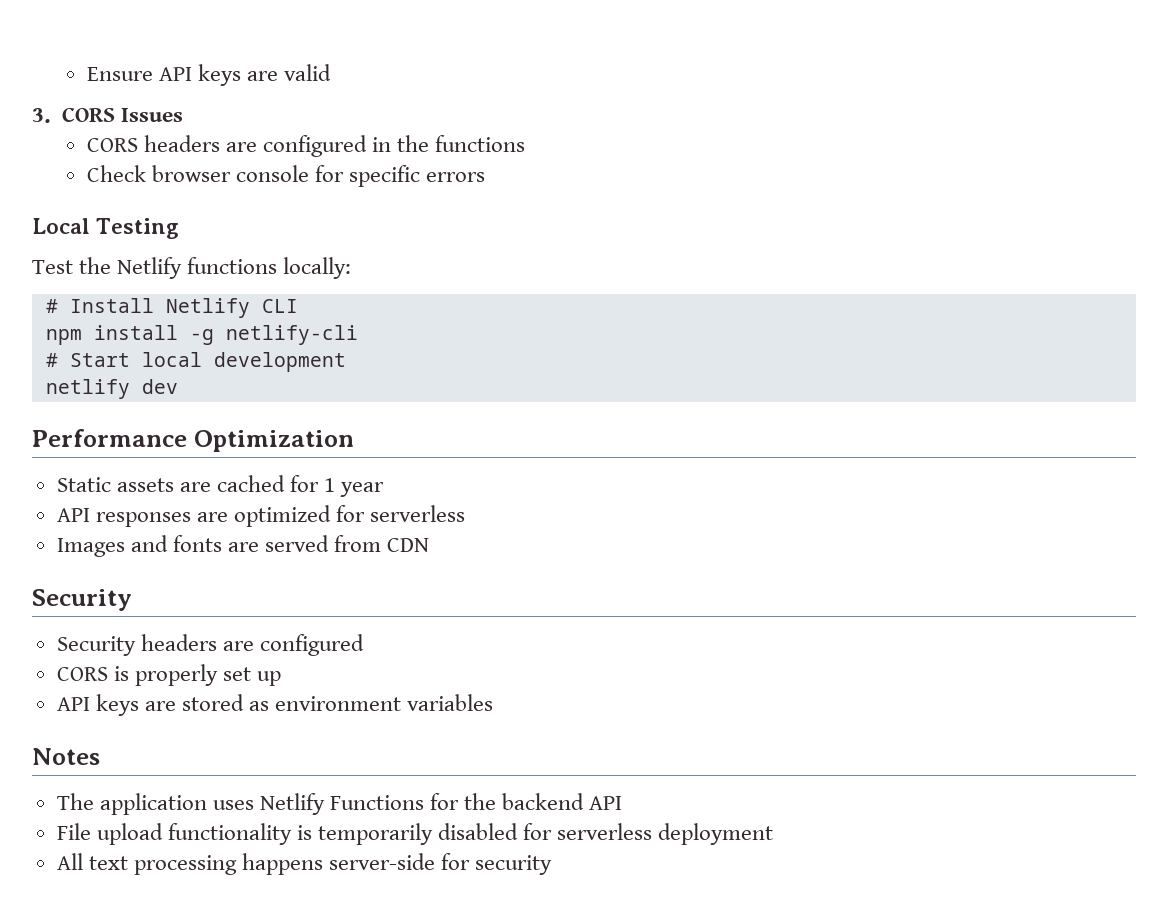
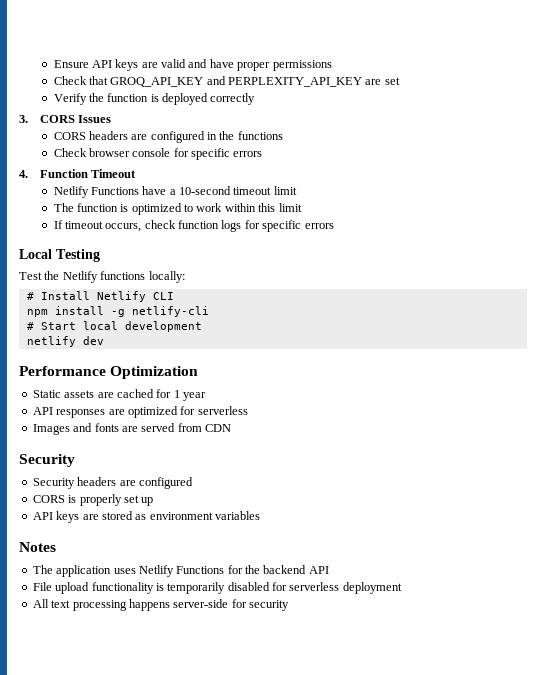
- Ensure API keys are valid
+ Ensure API keys are valid and have proper permissions
+ Check that GROQ_API_KEY and PERPLEXITY_API_KEY are set
+ Verify the function is deployed correctly
+ 4. Function Timeout
+ Netlify Functions have a 10-second timeout limit
+ The function is optimized to work within this limit
+ If timeout occurs, check function logs for specific errors

